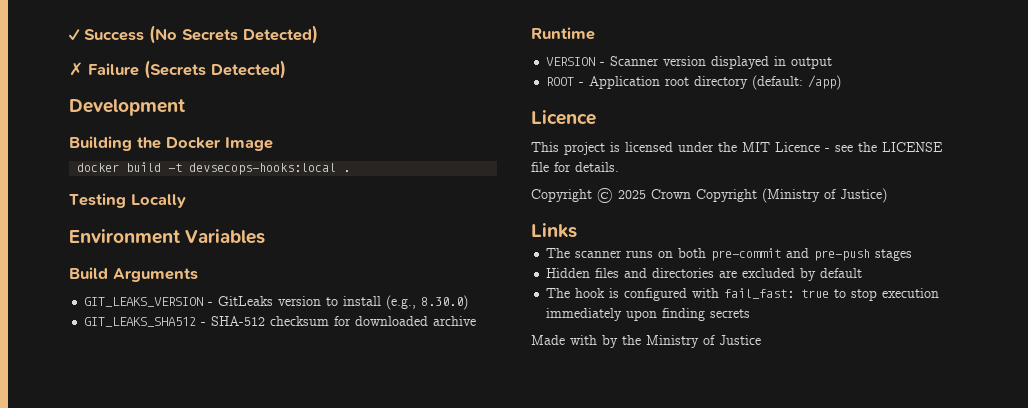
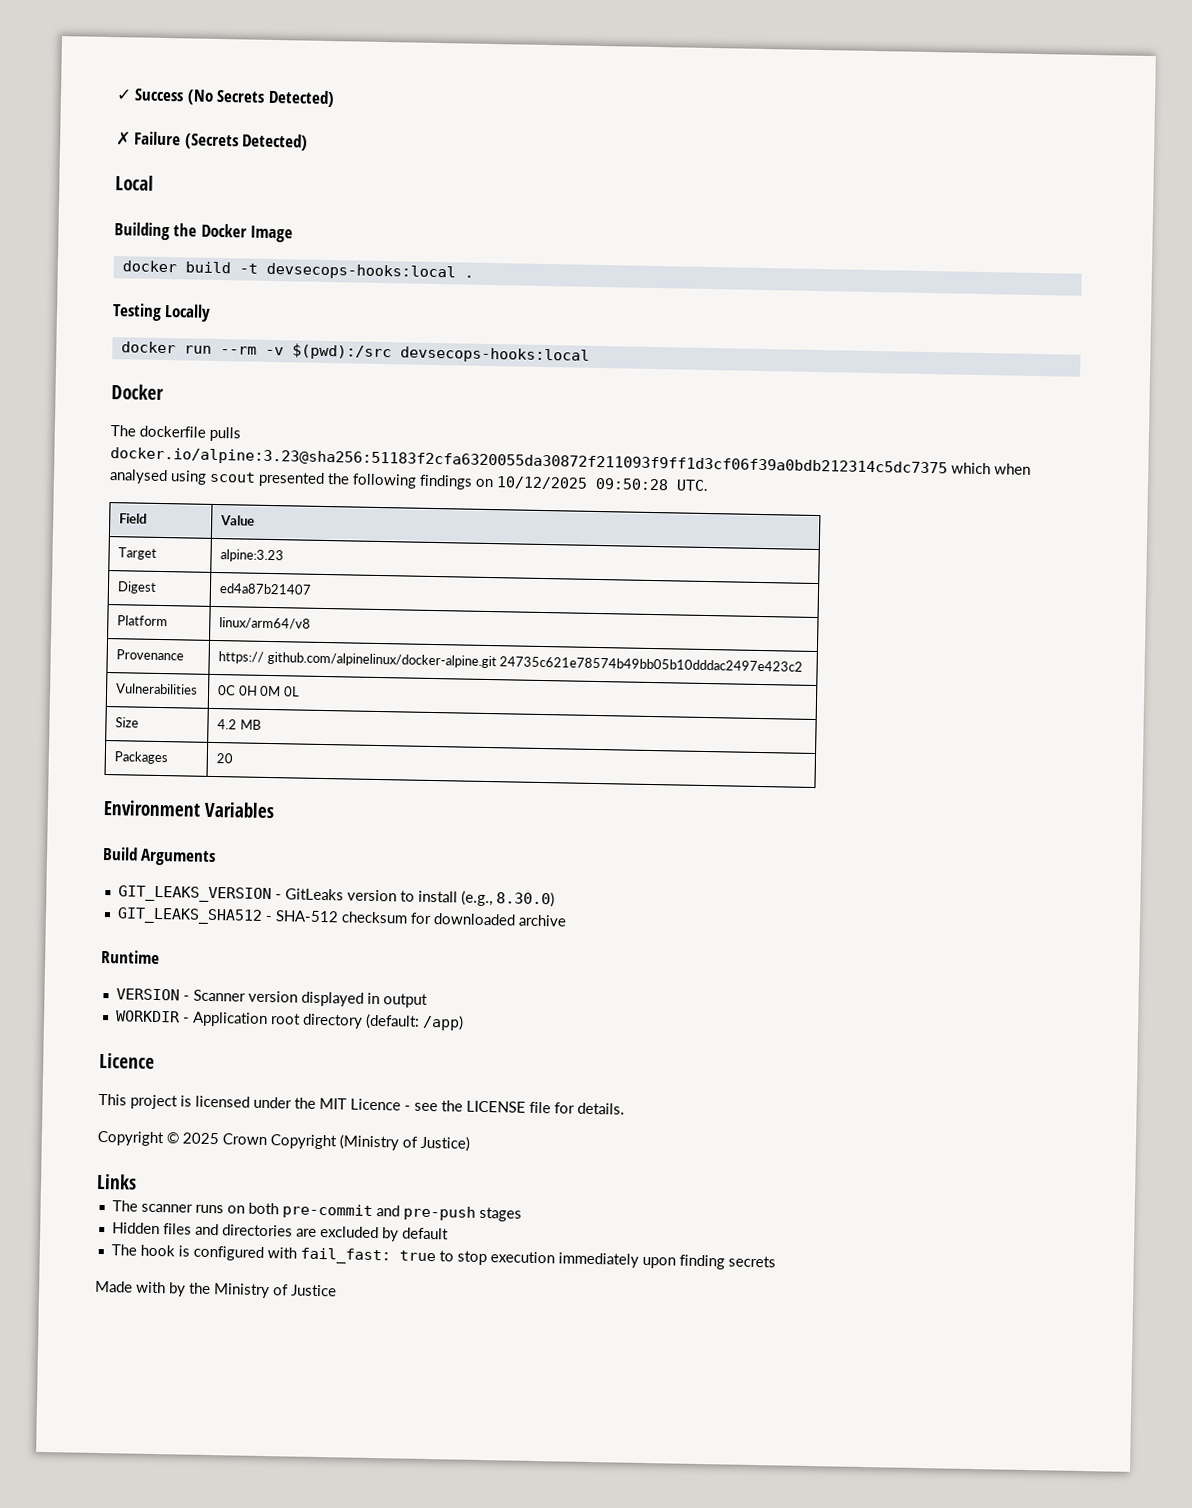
- Development
+ Local
+ docker run --rm -v $(pwd):/src devsecops-hooks:local
+ Docker
+ The dockerfile pulls docker.io/alpine:3.23@sha256:51183f2cfa6320055da30872f211093f9ff1d3cf06f39a0bdb212314c5dc7375 which when analysed using scout presented the following findings on 10/12/2025 09:50:28 UTC.
+ Field | Value
+ Target | alpine:3.23
+ Digest | ed4a87b21407
+ Platform | linux/arm64/v8
+ Provenance | https:// github.com/alpinelinux/docker-alpine.git 24735c621e78574b49bb05b10dddac2497e423c2
+ Vulnerabilities | 0C 0H 0M 0L
+ Size | 4.2 MB
+ Packages | 20
- ROOT - Application root directory (default: /app)
+ WORKDIR - Application root directory (default: /app)

